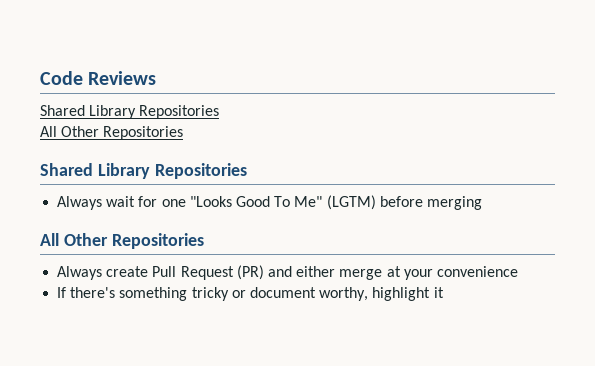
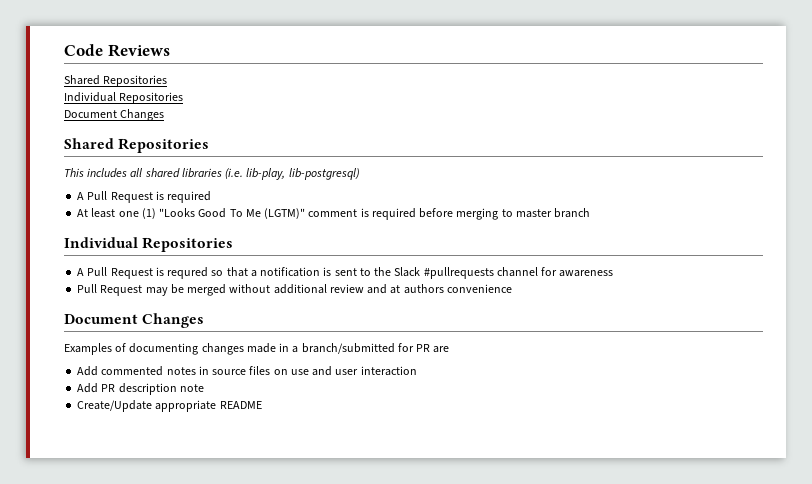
  Code Reviews
- Shared Library Repositories
- All Other Repositories
- Shared Library Repositories
- Always wait for one "Looks Good To Me" (LGTM) before merging
- All Other Repositories
- Always create Pull Request (PR) and either merge at your convenience
- If there's something tricky or document worthy, highlight it
+ Shared Repositories
+ Individual Repositories
+ Document Changes
+ Shared Repositories
+ This includes all shared libraries (i.e. lib-play, lib-postgresql)
+ A Pull Request is required
+ At least one (1) "Looks Good To Me (LGTM)" comment is required before merging to master branch
+ Individual Repositories
+ A Pull Request is requred so that a notification is sent to the Slack #pullrequests channel for awareness
+ Pull Request may be merged without additional review and at authors convenience
+ Document Changes
+ Examples of documenting changes made in a branch/submitted for PR are
+ Add commented notes in source files on use and user interaction
+ Add PR description note
+ Create/Update appropriate README

